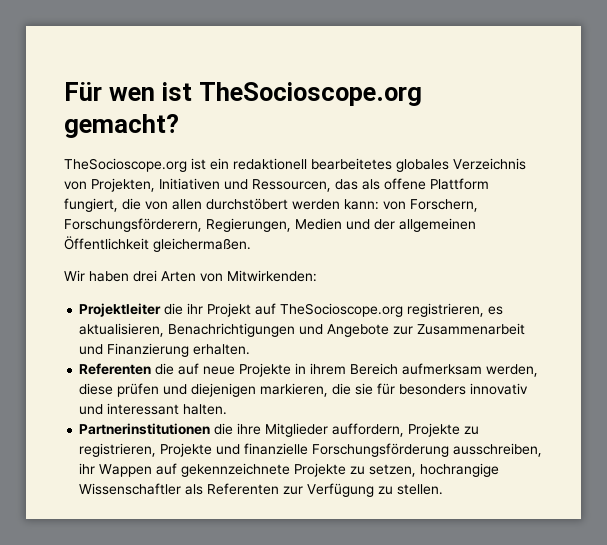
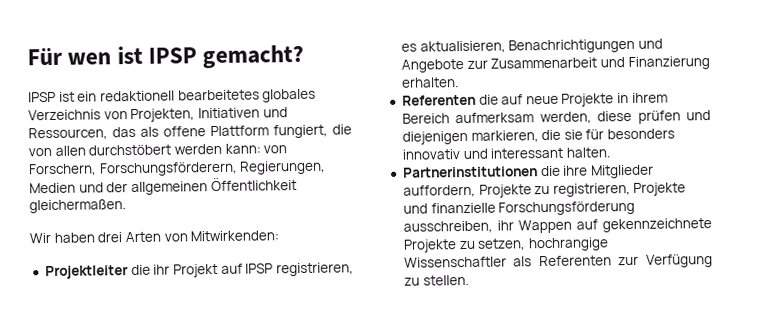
- Für wen ist TheSocioscope.org gemacht?
+ Für wen ist IPSP gemacht?
- TheSocioscope.org ist ein redaktionell bearbeitetes globales Verzeichnis von Projekten, Initiativen und Ressourcen, das als offene Plattform fungiert, die von allen durchstöbert werden kann: von Forschern, Forschungsförderern, Regierungen, Medien und der allgemeinen Öffentlichkeit gleichermaßen.
+ IPSP ist ein redaktionell bearbeitetes globales Verzeichnis von Projekten, Initiativen und Ressourcen, das als offene Plattform fungiert, die von allen durchstöbert werden kann: von Forschern, Forschungsförderern, Regierungen, Medien und der allgemeinen Öffentlichkeit gleichermaßen.
- Projektleiter die ihr Projekt auf TheSocioscope.org registrieren, es aktualisieren, Benachrichtigungen und Angebote zur Zusammenarbeit und Finanzierung erhalten.
+ Projektleiter die ihr Projekt auf IPSP registrieren, es aktualisieren, Benachrichtigungen und Angebote zur Zusammenarbeit und Finanzierung erhalten.

